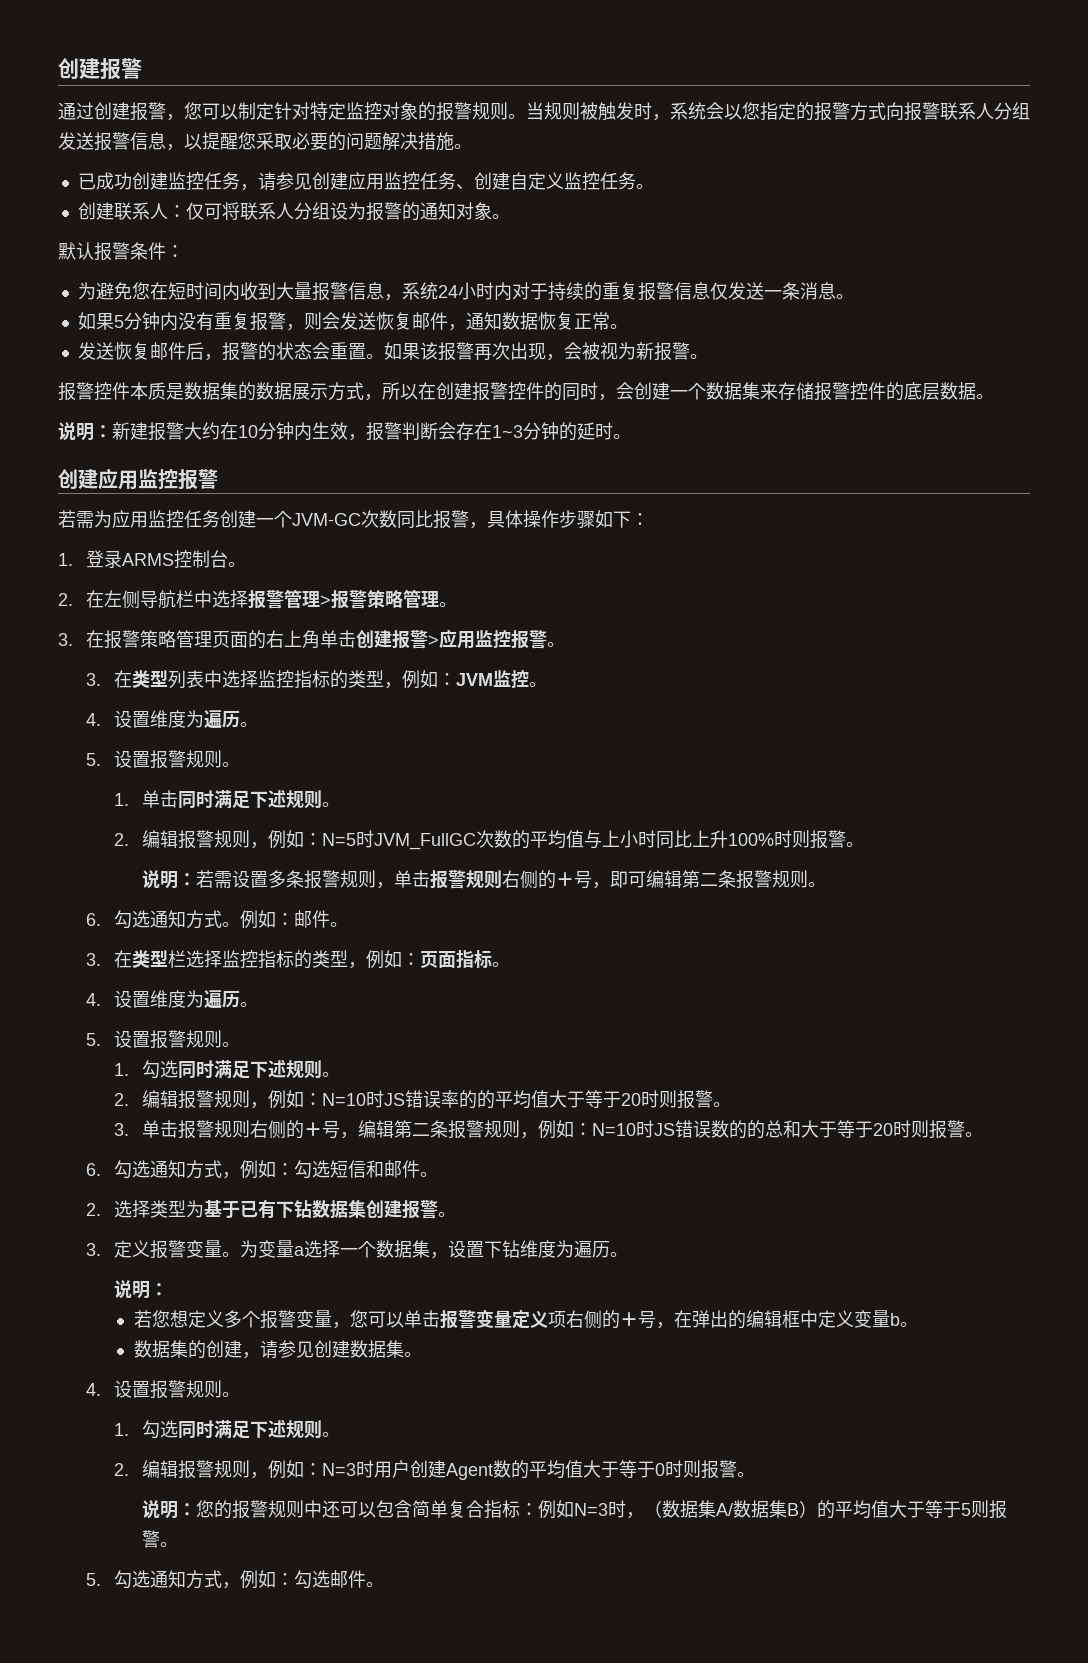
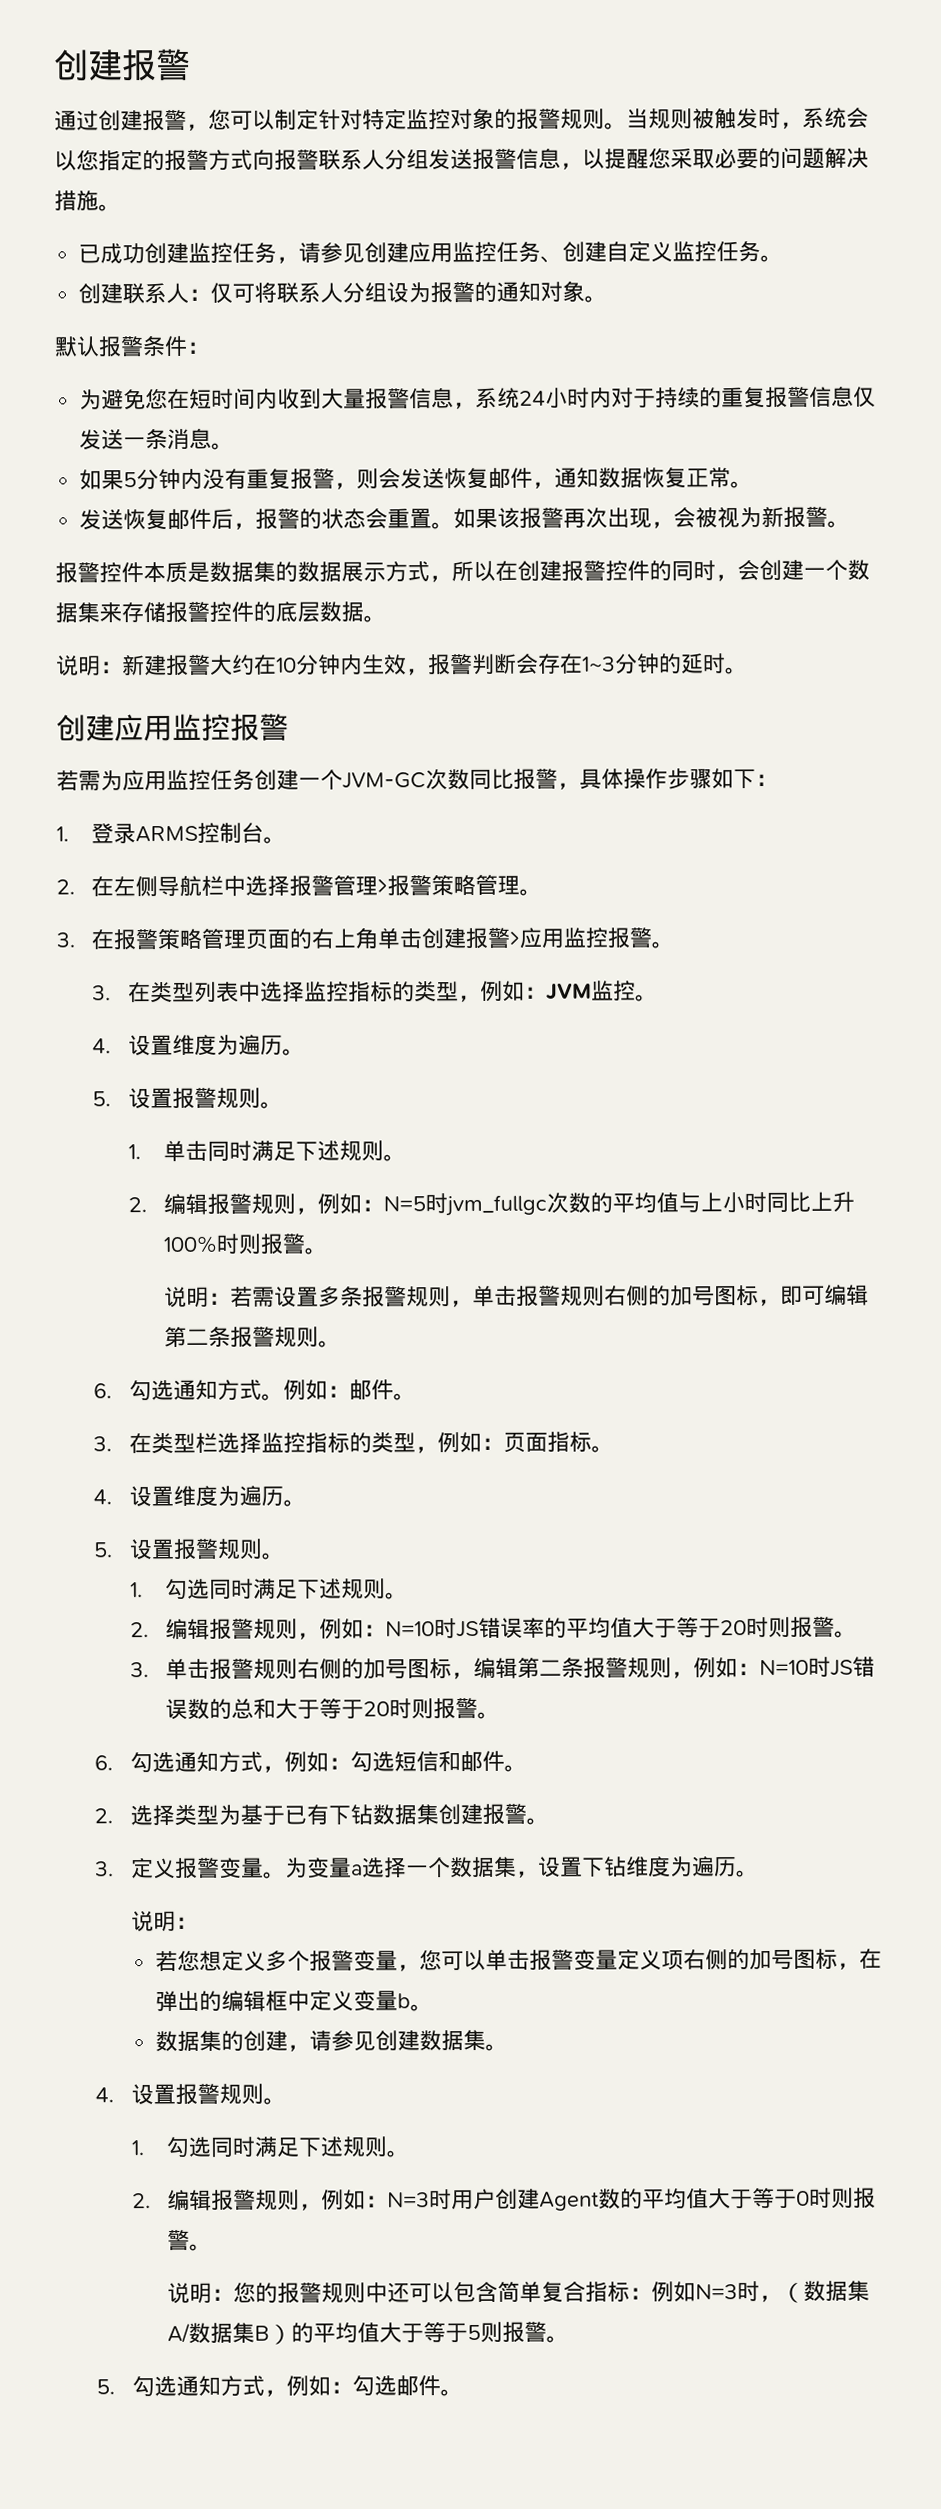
- 2.编辑报警规则，例如：N=5时JVM_FullGC次数的平均值与上小时同比上升100%时则报警。
+ 2.编辑报警规则，例如：N=5时jvm_fullgc次数的平均值与上小时同比上升100%时则报警。
- 说明：若需设置多条报警规则，单击报警规则右侧的＋号，即可编辑第二条报警规则。
+ 说明：若需设置多条报警规则，单击报警规则右侧的加号图标，即可编辑第二条报警规则。
- 2.编辑报警规则，例如：N=10时JS错误率的的平均值大于等于20时则报警。
+ 2.编辑报警规则，例如：N=10时JS错误率的平均值大于等于20时则报警。
- 3.单击报警规则右侧的＋号，编辑第二条报警规则，例如：N=10时JS错误数的的总和大于等于20时则报警。
+ 3.单击报警规则右侧的加号图标，编辑第二条报警规则，例如：N=10时JS错误数的总和大于等于20时则报警。
- 若您想定义多个报警变量，您可以单击报警变量定义项右侧的＋号，在弹出的编辑框中定义变量b。
+ 若您想定义多个报警变量，您可以单击报警变量定义项右侧的加号图标，在弹出的编辑框中定义变量b。

